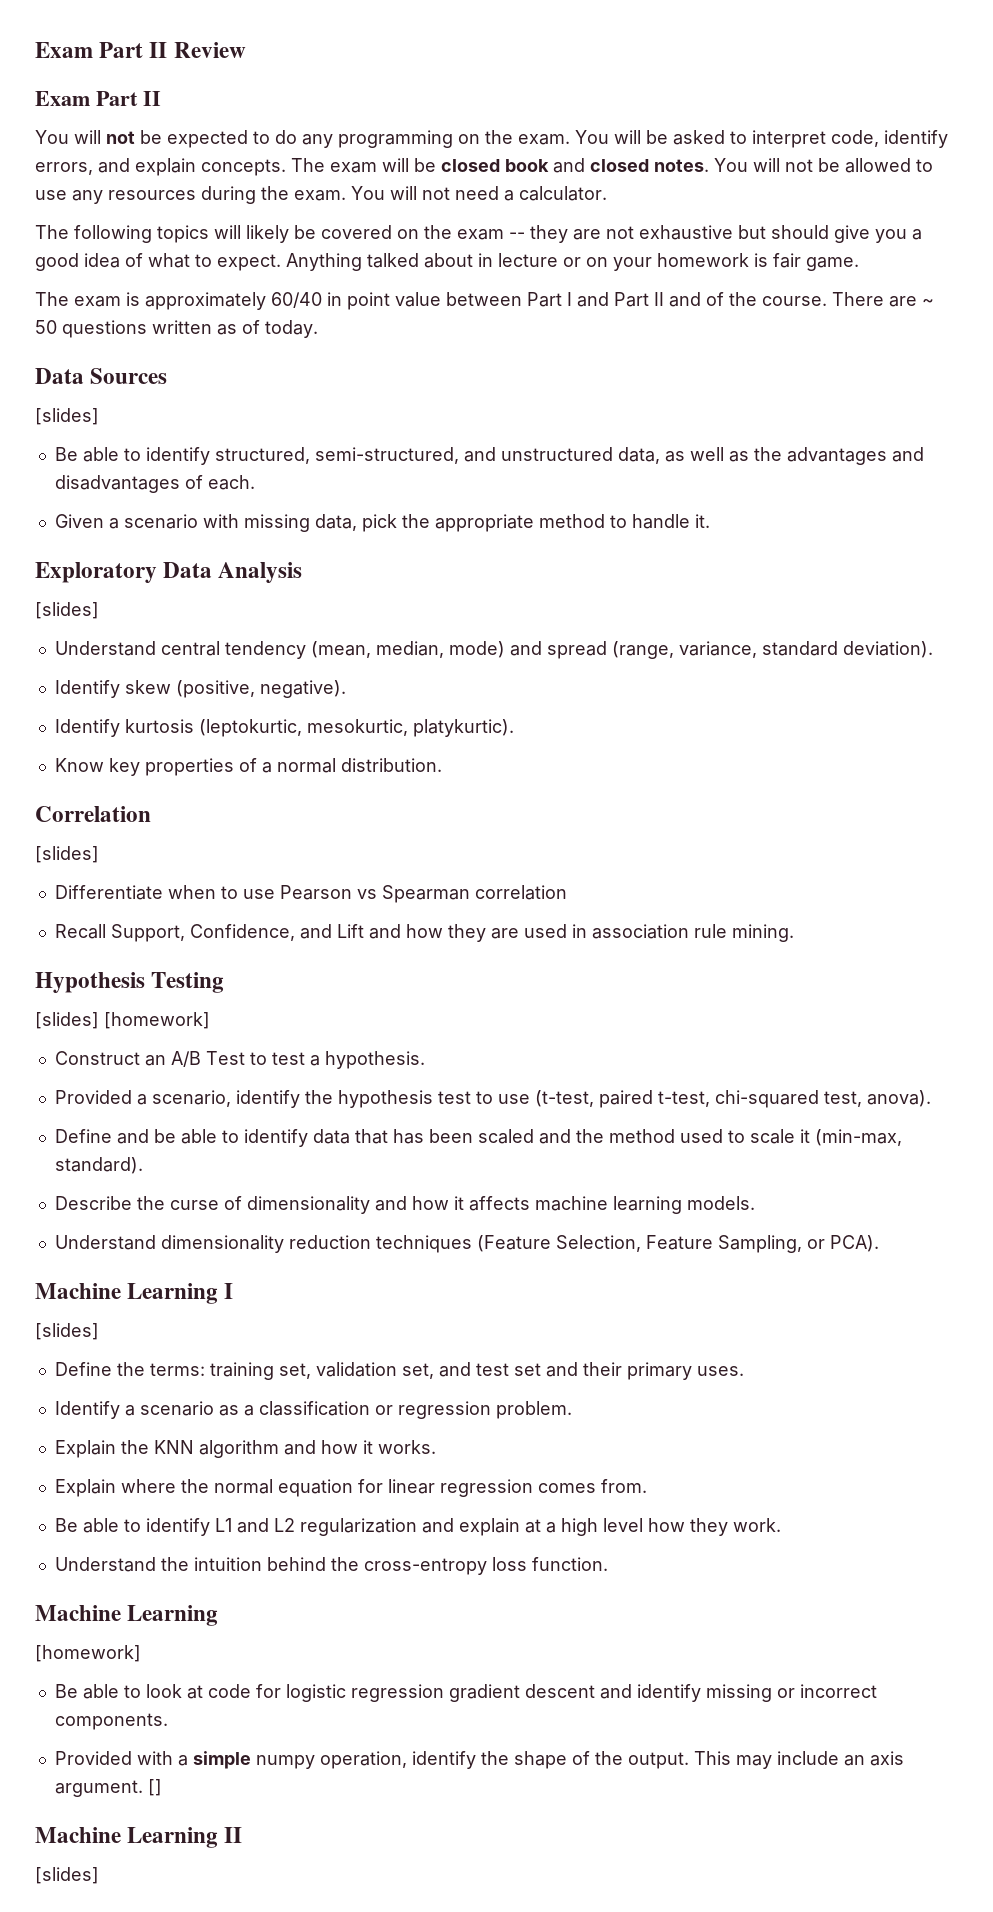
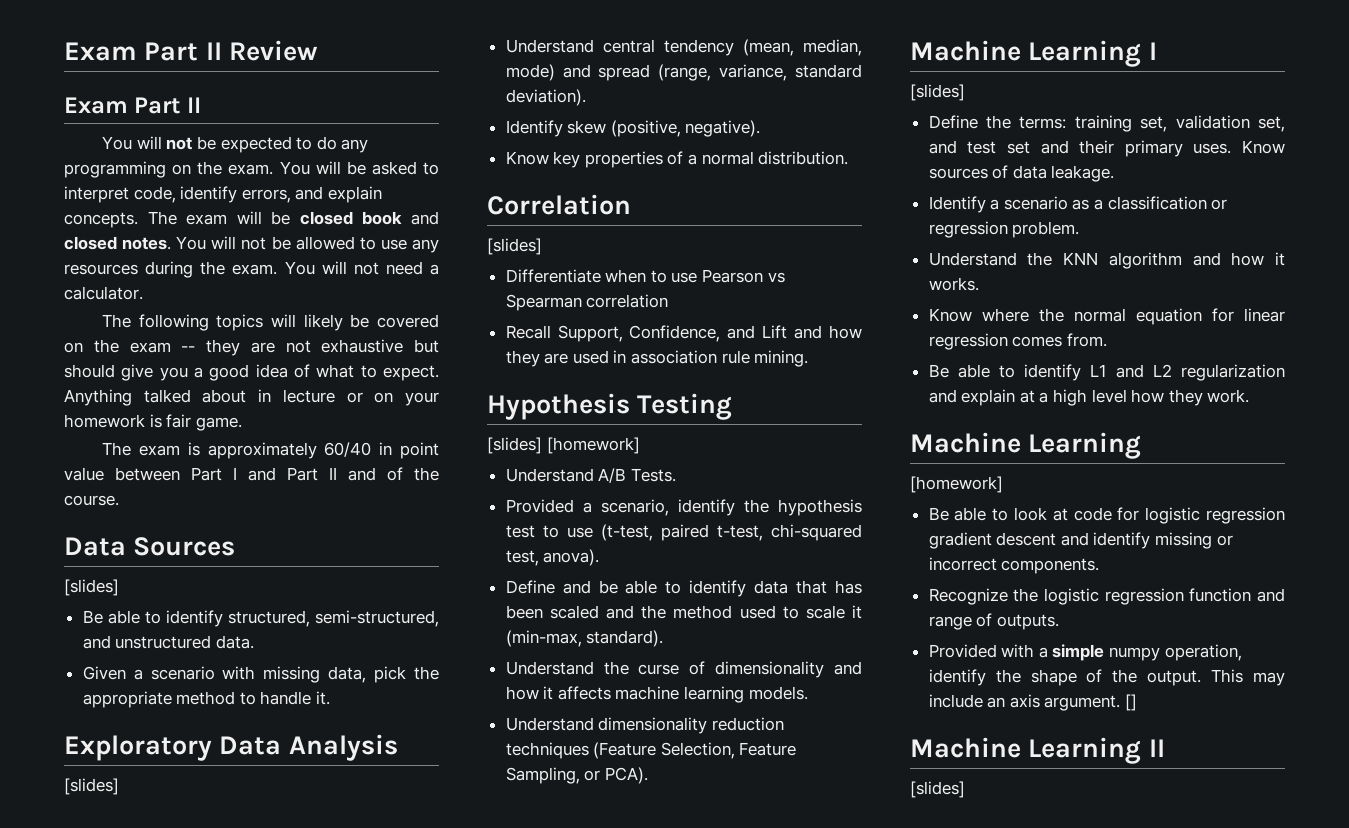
- There are ~ 50 questions written as of today.
- Be able to identify structured, semi-structured, and unstructured data, as well as the advantages and disadvantages of each.
+ Be able to identify structured, semi-structured, and unstructured data.
- Identify kurtosis (leptokurtic, mesokurtic, platykurtic).
- Construct an A/B Test to test a hypothesis.
+ Understand A/B Tests.
- Describe the curse of dimensionality and how it affects machine learning models.
+ Understand the curse of dimensionality and how it affects machine learning models.
+ Know sources of data leakage.
- Explain the KNN algorithm and how it works.
+ Understand the KNN algorithm and how it works.
- Explain where the normal equation for linear regression comes from.
+ Know where the normal equation for linear regression comes from.
- Understand the intuition behind the cross-entropy loss function.
+ Recognize the logistic regression function and range of outputs.

